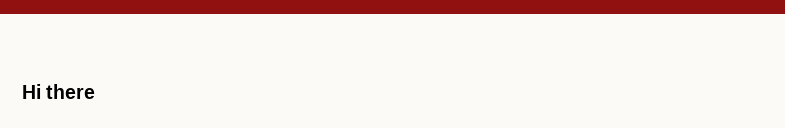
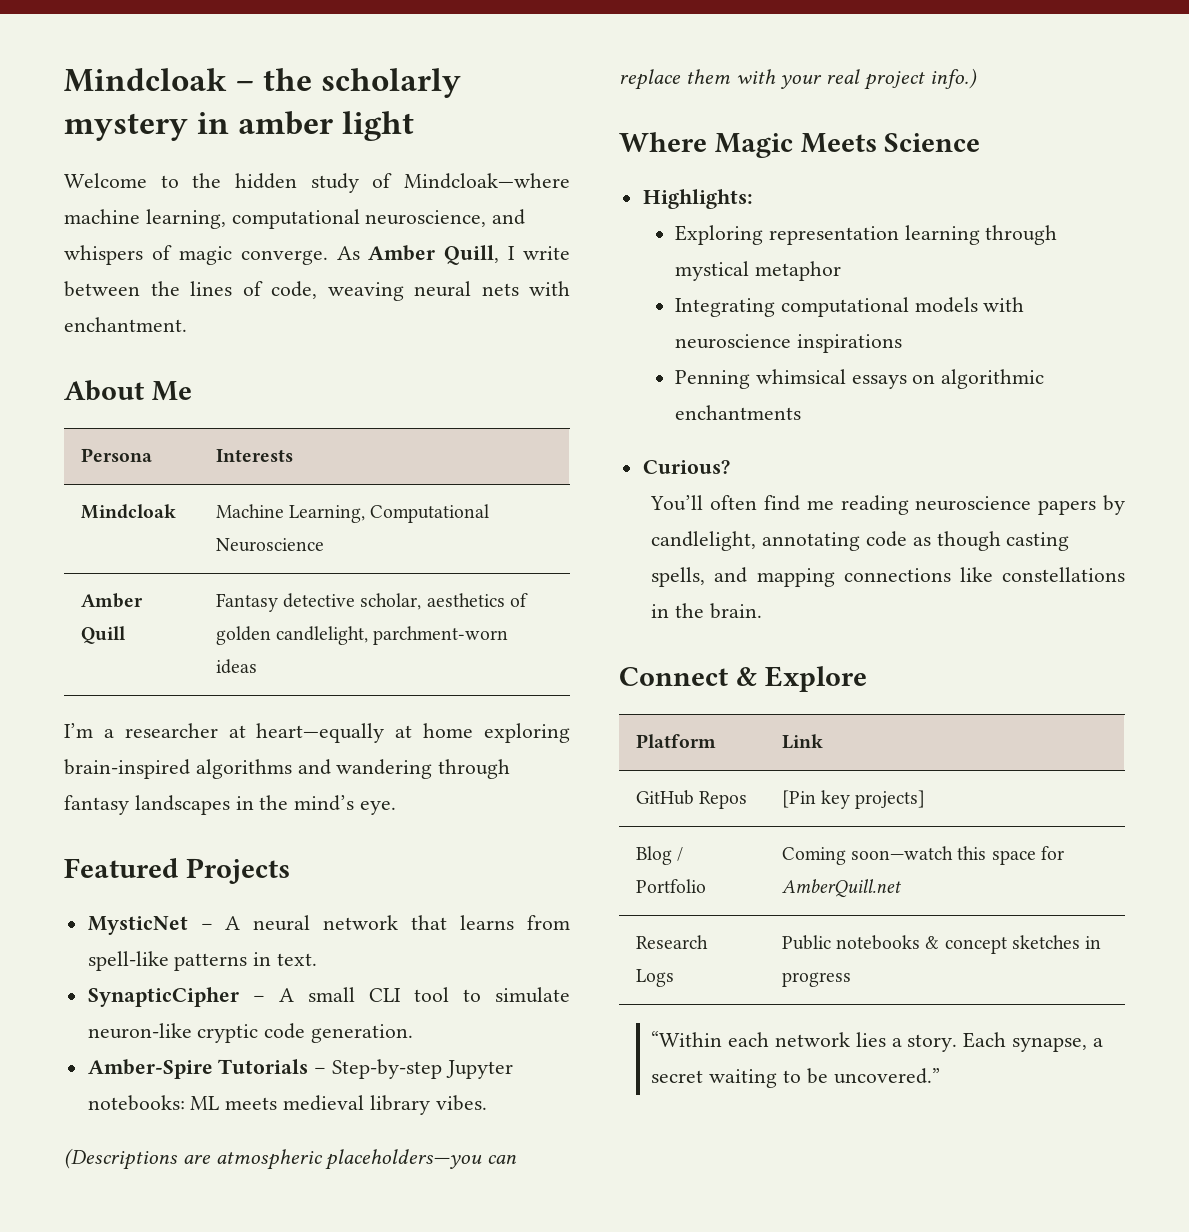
- Hi there
+ Mindcloak – the scholarly mystery in amber light
+ Welcome to the hidden study of Mindcloak—where machine learning, computational neuroscience, and whispers of magic converge. As Amber Quill, I write between the lines of code, weaving neural nets with enchantment.
+ About Me
+ Persona | Interests
+ Mindcloak | Machine Learning, Computational Neuroscience
+ Amber Quill | Fantasy detective scholar, aesthetics of golden candlelight, parchment-worn ideas
+ I’m a researcher at heart—equally at home exploring brain-inspired algorithms and wandering through fantasy landscapes in the mind’s eye.
+ Featured Projects
+ MysticNet – A neural network that learns from spell-like patterns in text.
+ SynapticCipher – A small CLI tool to simulate neuron-like cryptic code generation.
+ Amber-Spire Tutorials – Step-by-step Jupyter notebooks: ML meets medieval library vibes.
+ (Descriptions are atmospheric placeholders—you can replace them with your real project info.)
+ Where Magic Meets Science
+ Highlights:
+ Exploring representation learning through mystical metaphor
+ Integrating computational models with neuroscience inspirations
+ Penning whimsical essays on algorithmic enchantments
+ Curious?
+ You’ll often find me reading neuroscience papers by candlelight, annotating code as though casting spells, and mapping connections like constellations in the brain.
+ Connect & Explore
+ Platform | Link
+ GitHub Repos | [Pin key projects]
+ Blog / Portfolio | Coming soon—watch this space for AmberQuill.net
+ Research Logs | Public notebooks & concept sketches in progress
+ “Within each network lies a story. Each synapse, a secret waiting to be uncovered.”

